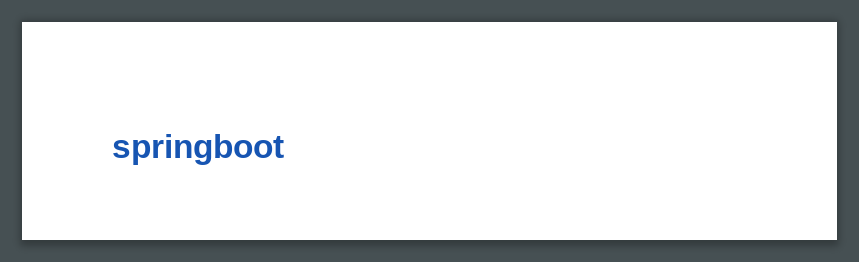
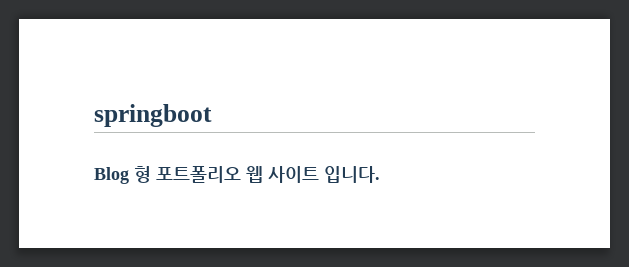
+ Blog 형 포트폴리오 웹 사이트 입니다.

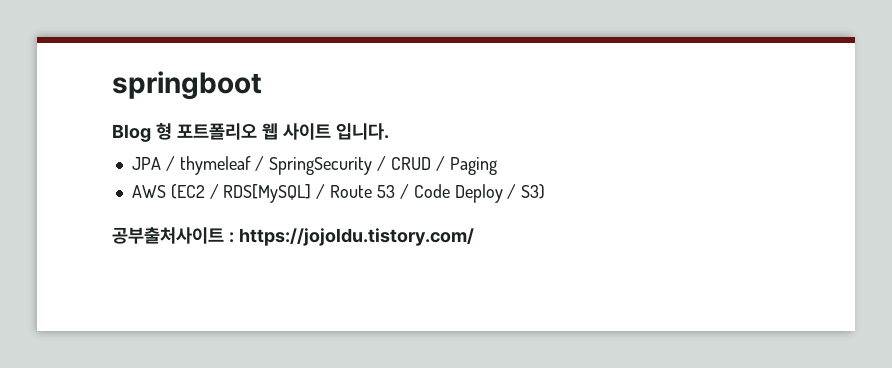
+ JPA / thymeleaf / SpringSecurity / CRUD / Paging
+ AWS (EC2 / RDS[MySQL] / Route 53 / Code Deploy / S3)
+ 공부출처사이트 : https://jojoldu.tistory.com/

